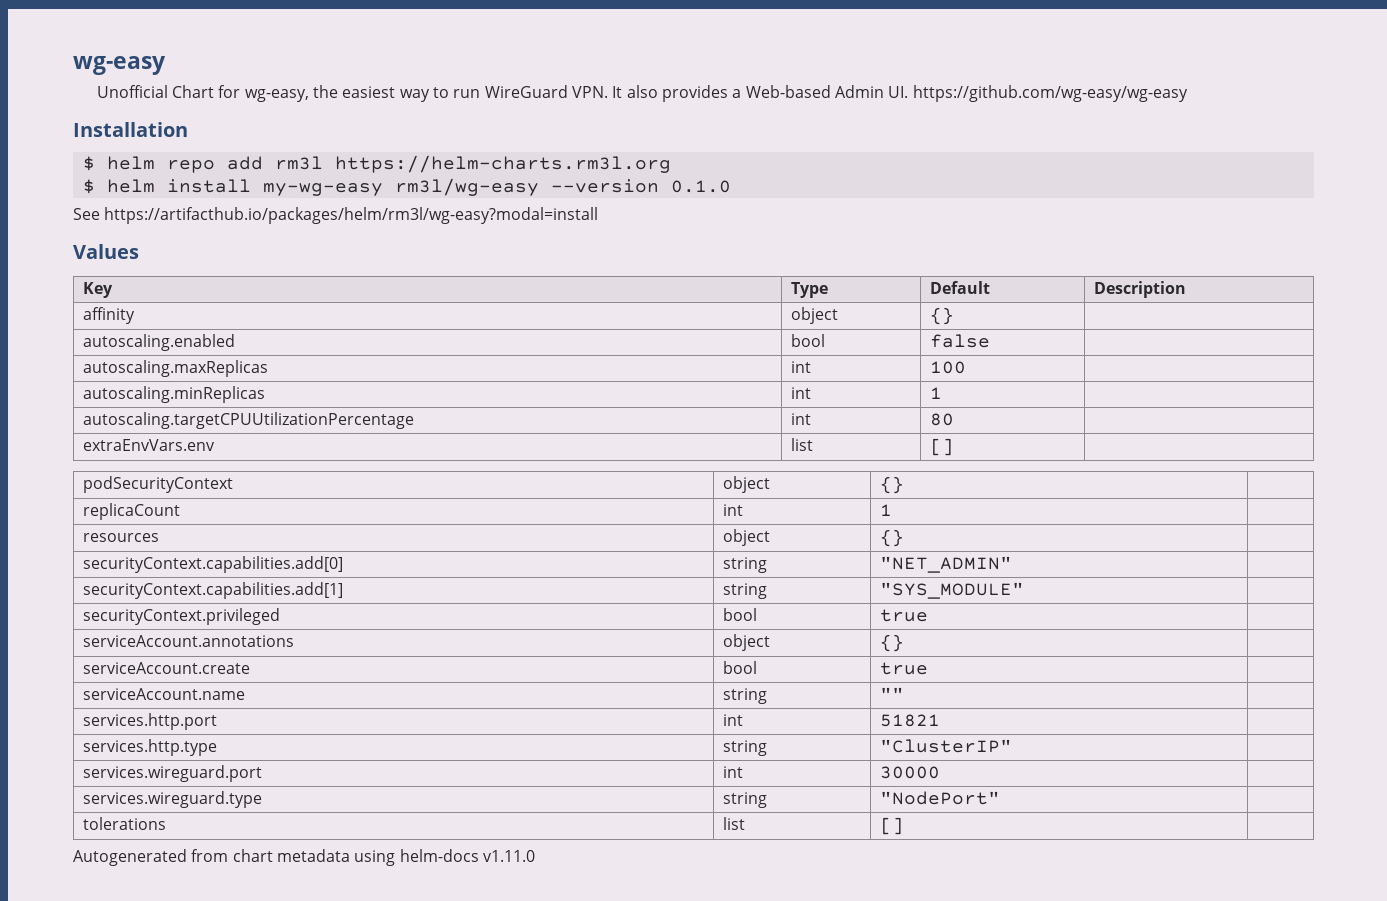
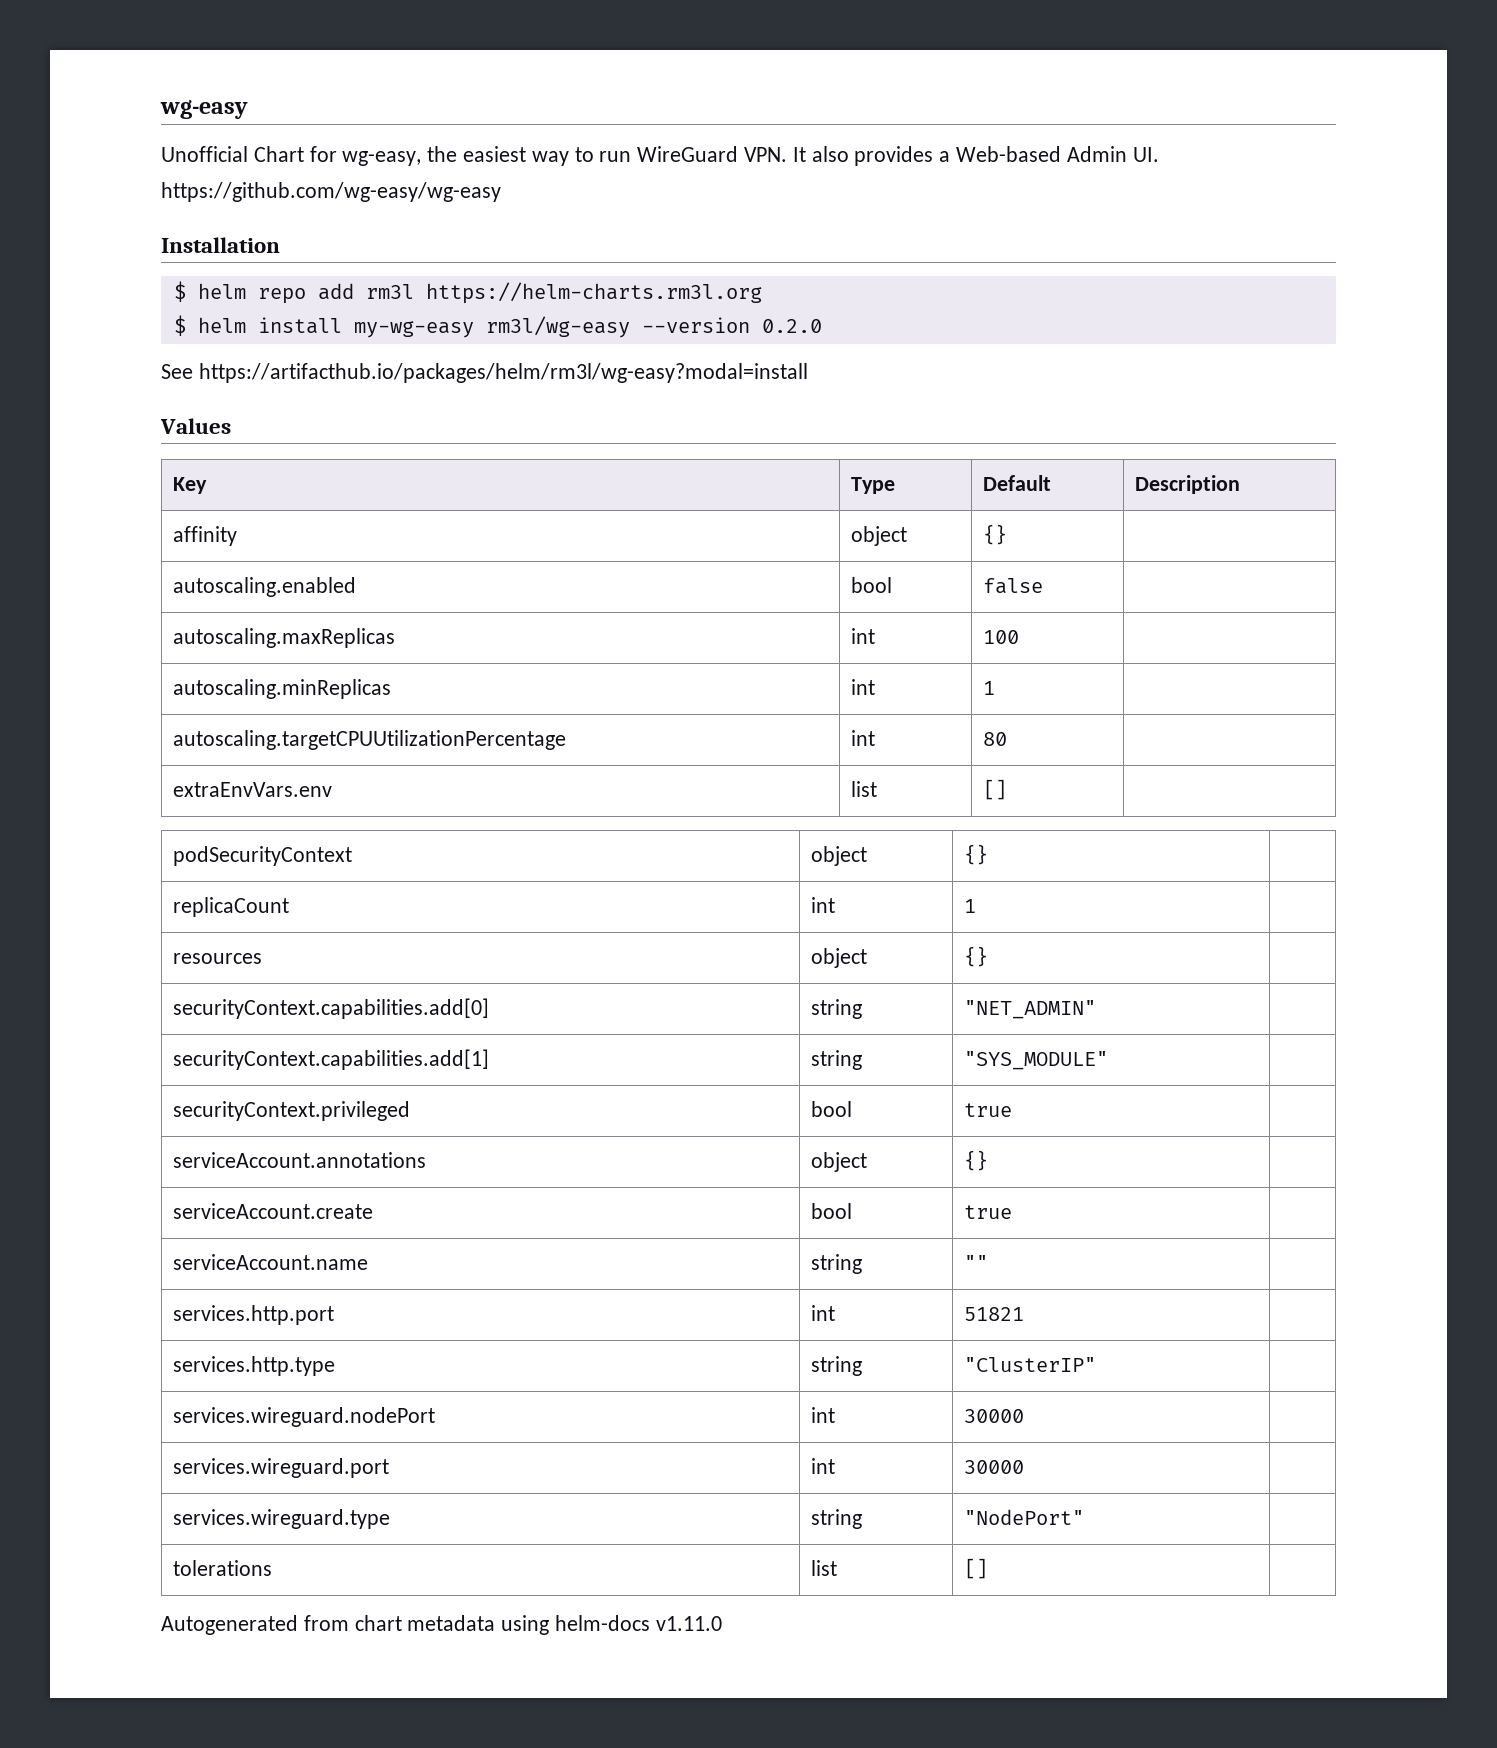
- $ helm install my-wg-easy rm3l/wg-easy --version 0.1.0
+ $ helm install my-wg-easy rm3l/wg-easy --version 0.2.0
+ services.wireguard.nodePort | int | 30000 |

